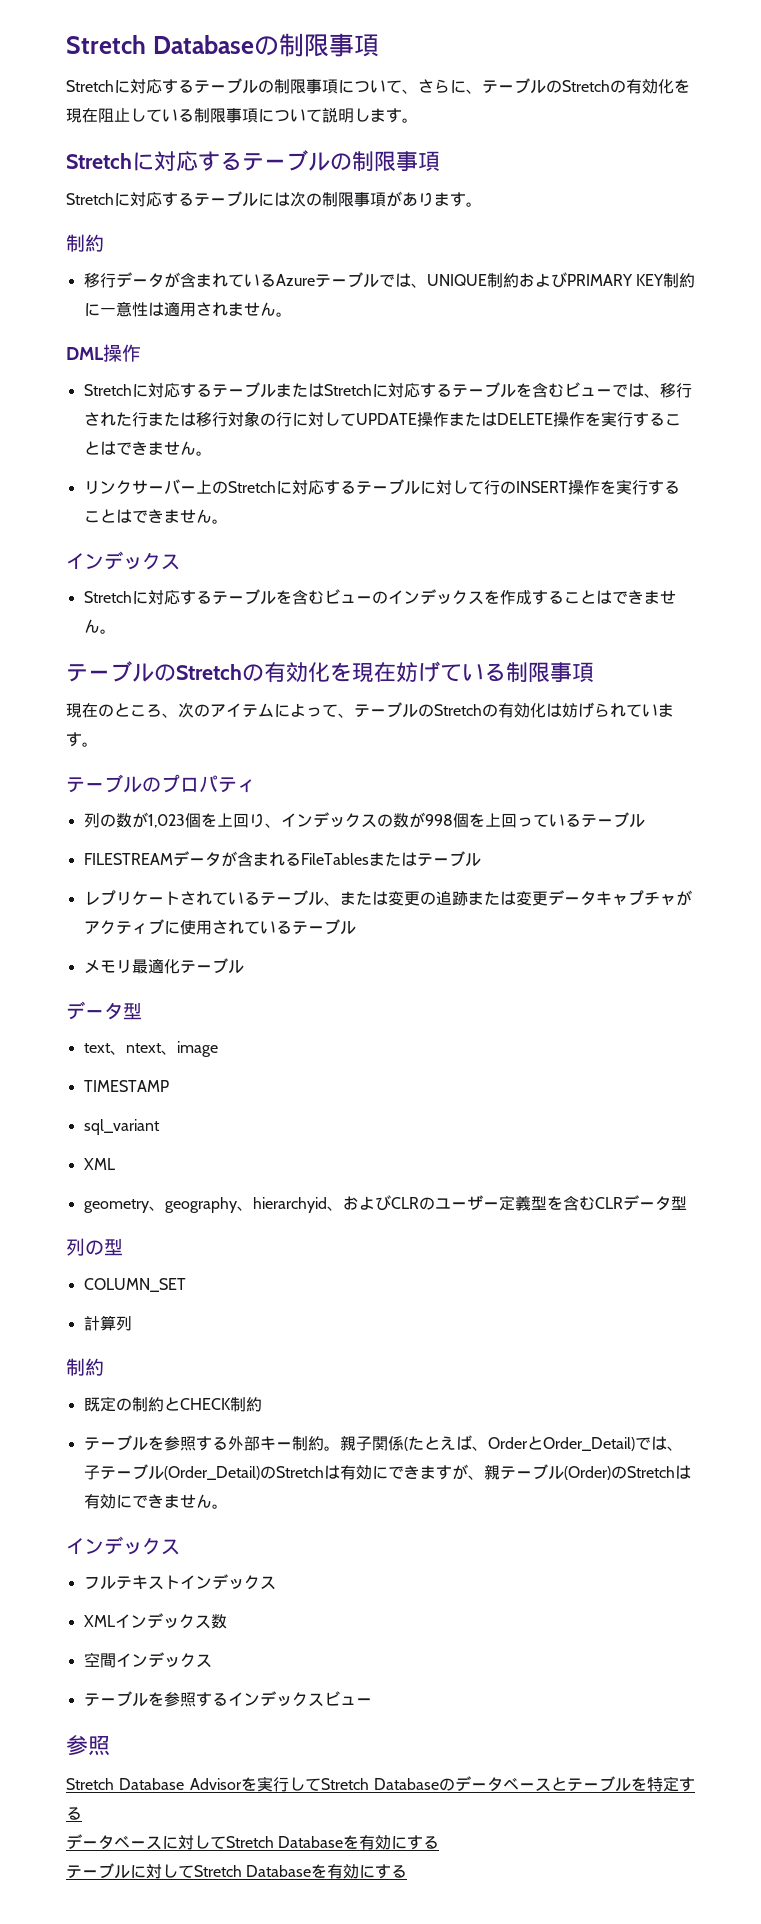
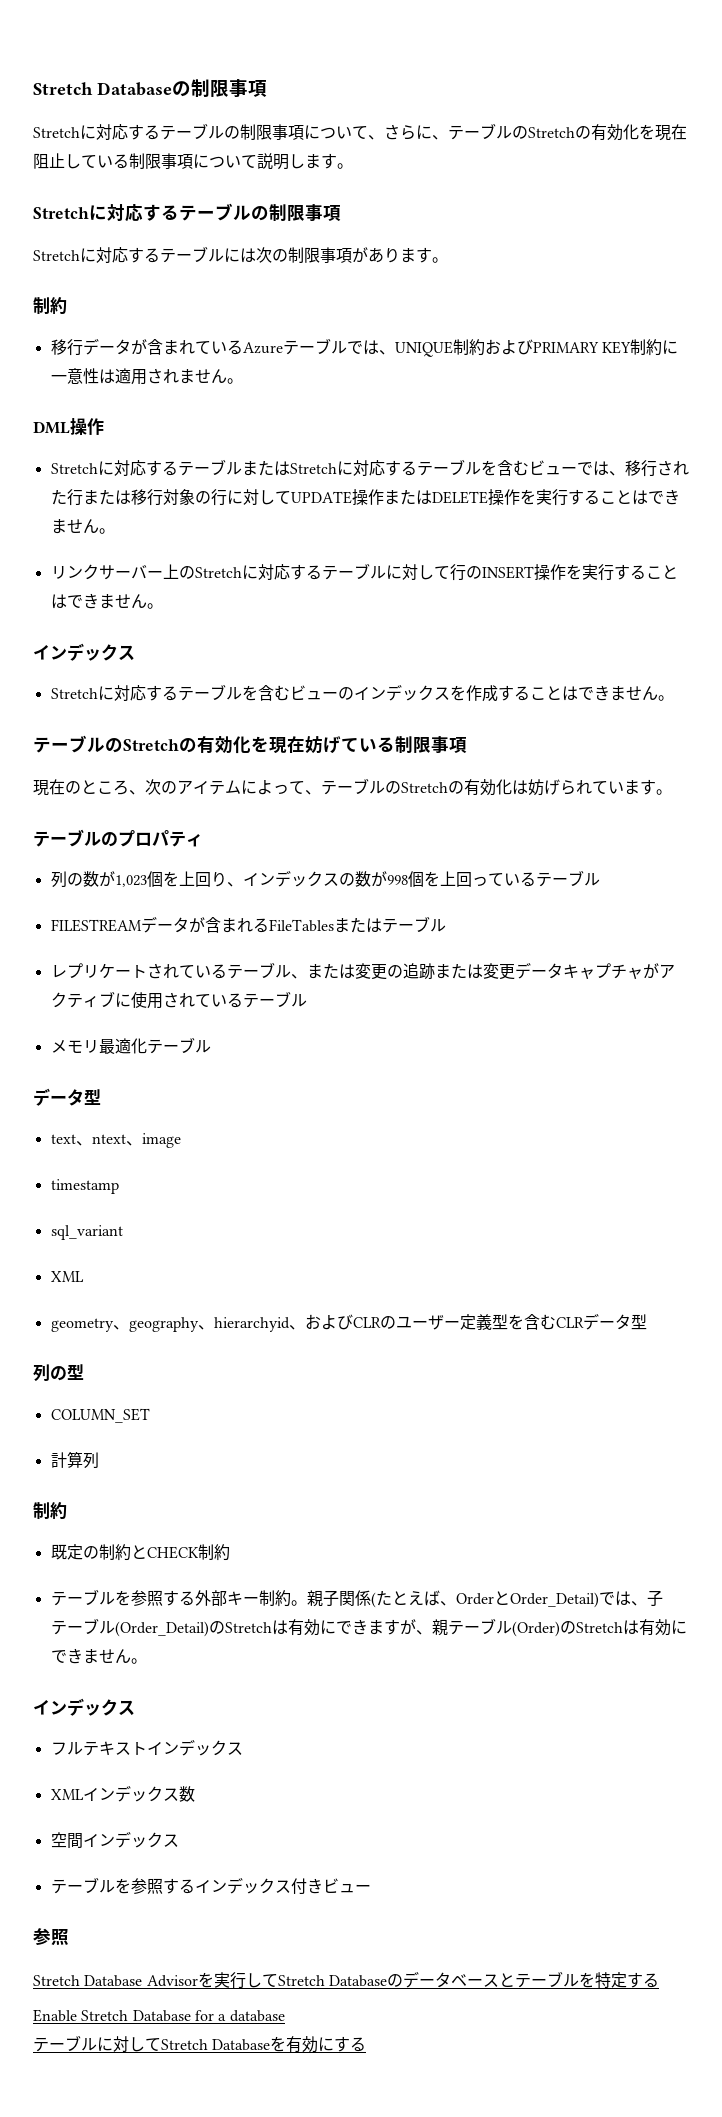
- TIMESTAMP
+ timestamp
- テーブルを参照するインデックスビュー
+ テーブルを参照するインデックス付きビュー
- データベースに対してStretch Databaseを有効にする
+ Enable Stretch Database for a database

